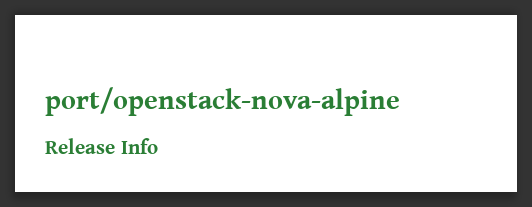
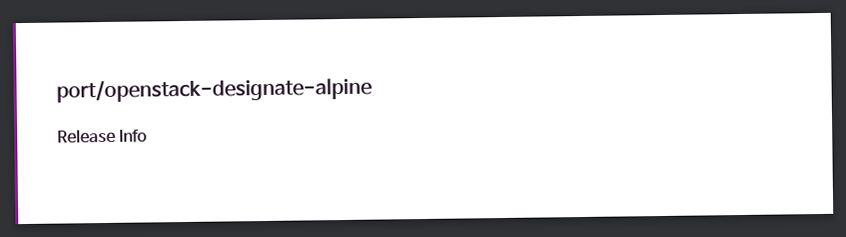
- port/openstack-nova-alpine
+ port/openstack-designate-alpine

